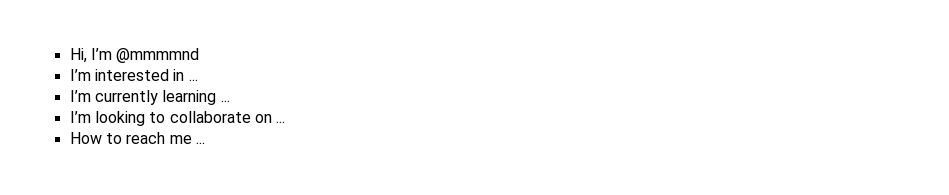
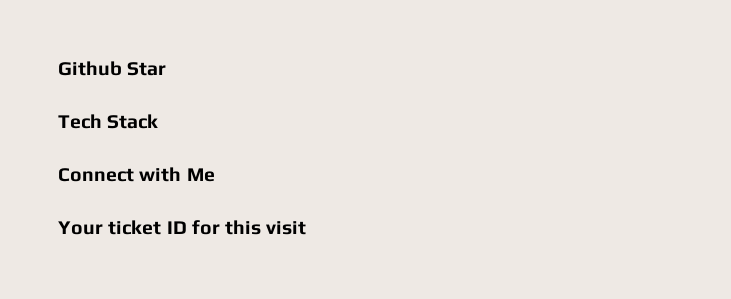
- Hi, I’m @mmmmnd
- I’m interested in ...
- I’m currently learning ...
- I’m looking to collaborate on ...
- How to reach me ...
+ Github Star
+ Tech Stack
+ Connect with Me
+ Your ticket ID for this visit

